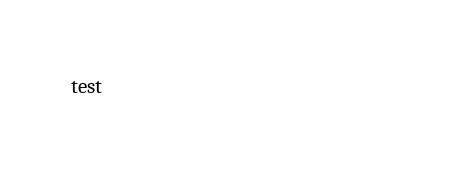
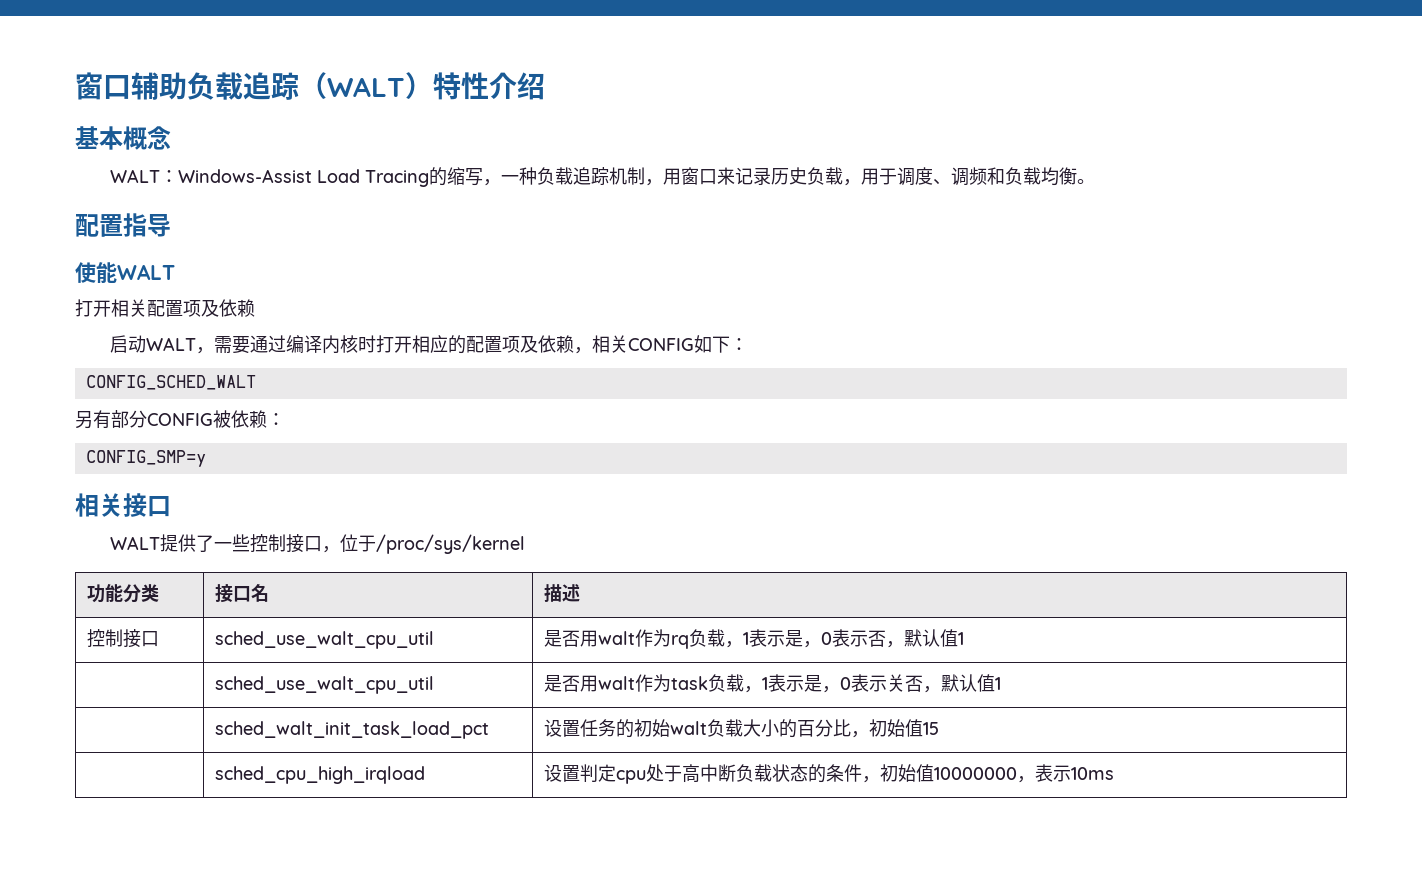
- test
+ 窗口辅助负载追踪（WALT）特性介绍
+ 基本概念
+ WALT：Windows-Assist Load Tracing的缩写，一种负载追踪机制，用窗口来记录历史负载，用于调度、调频和负载均衡。
+ 配置指导
+ 使能WALT
+ 打开相关配置项及依赖
+ 启动WALT，需要通过编译内核时打开相应的配置项及依赖，相关CONFIG如下：
+ CONFIG_SCHED_WALT
+ 另有部分CONFIG被依赖：
+ CONFIG_SMP=y
+ 相关接口
+ WALT提供了一些控制接口，位于/proc/sys/kernel
+ 功能分类 | 接口名 | 描述
+ 控制接口 | sched_use_walt_cpu_util | 是否用walt作为rq负载，1表示是，0表示否，默认值1
+ | sched_use_walt_cpu_util | 是否用walt作为task负载，1表示是，0表示关否，默认值1
+ | sched_walt_init_task_load_pct | 设置任务的初始walt负载大小的百分比，初始值15
+ | sched_cpu_high_irqload | 设置判定cpu处于高中断负载状态的条件，初始值10000000，表示10ms

